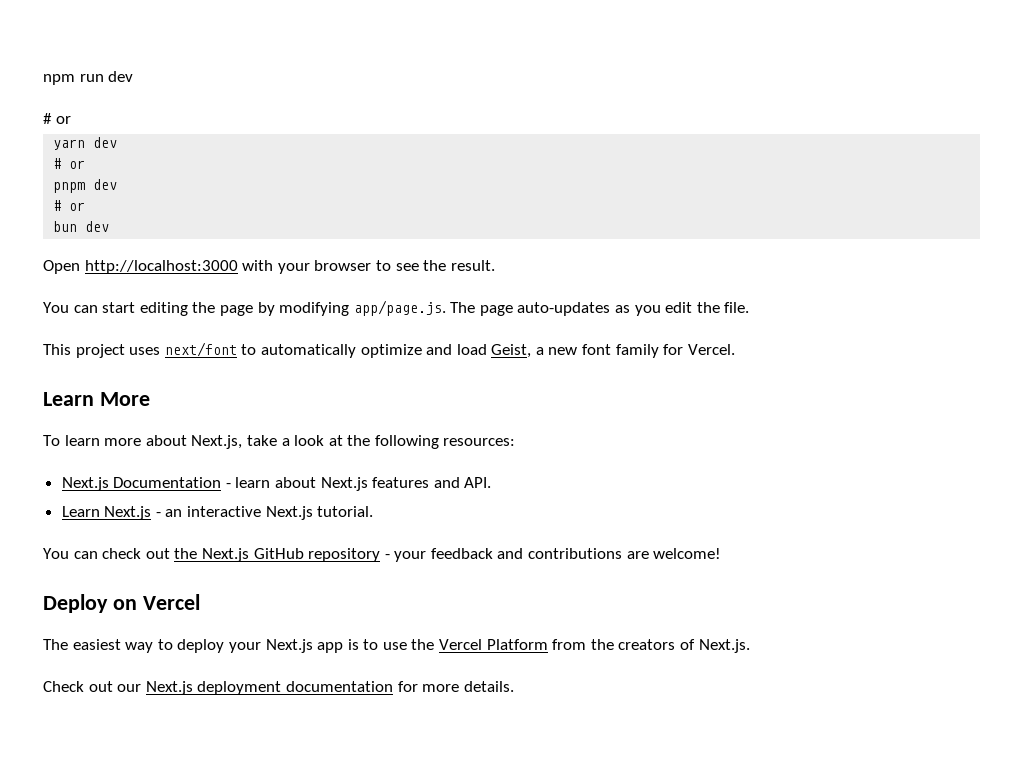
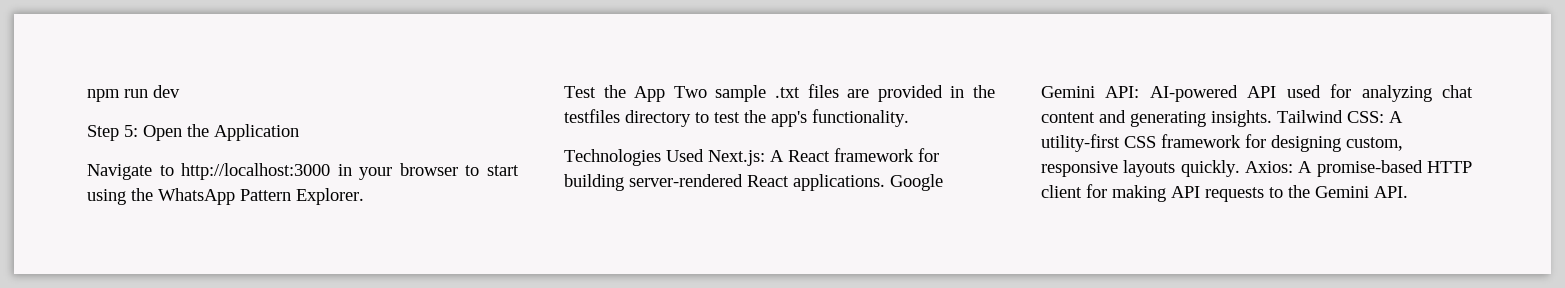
  npm run dev
- # or
- yarn dev
- # or
- pnpm dev
- # or
- bun dev
- Open http://localhost:3000 with your browser to see the result.
- You can start editing the page by modifying app/page.js. The page auto-updates as you edit the file.
- This project uses next/font to automatically optimize and load Geist, a new font family for Vercel.
- Learn More
- To learn more about Next.js, take a look at the following resources:
- Next.js Documentation - learn about Next.js features and API.
- Learn Next.js - an interactive Next.js tutorial.
- You can check out the Next.js GitHub repository - your feedback and contributions are welcome!
- Deploy on Vercel
- The easiest way to deploy your Next.js app is to use the Vercel Platform from the creators of Next.js.
- Check out our Next.js deployment documentation for more details.
+ Step 5: Open the Application
+ Navigate to http://localhost:3000 in your browser to start using the WhatsApp Pattern Explorer.
+ Test the App Two sample .txt files are provided in the testfiles directory to test the app's functionality.
+ Technologies Used Next.js: A React framework for building server-rendered React applications. Google Gemini API: AI-powered API used for analyzing chat content and generating insights. Tailwind CSS: A utility-first CSS framework for designing custom, responsive layouts quickly. Axios: A promise-based HTTP client for making API requests to the Gemini API.

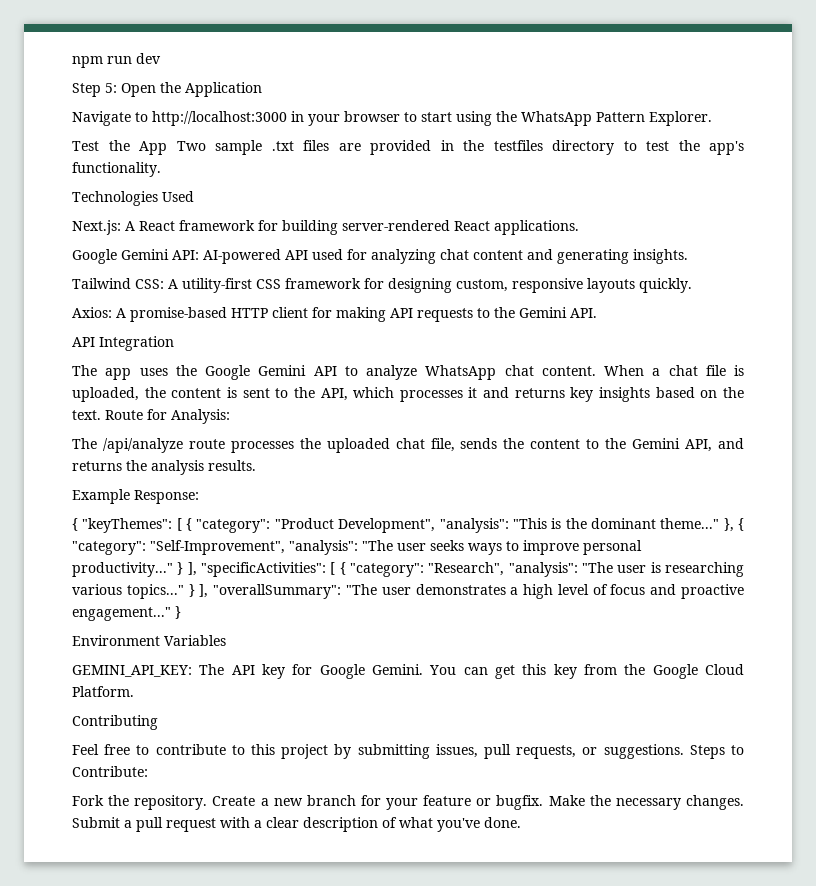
- Technologies Used Next.js: A React framework for building server-rendered React applications. Google Gemini API: AI-powered API used for analyzing chat content and generating insights. Tailwind CSS: A utility-first CSS framework for designing custom, responsive layouts quickly. Axios: A promise-based HTTP client for making API requests to the Gemini API.
+ Technologies Used
+ Next.js: A React framework for building server-rendered React applications.
+ Google Gemini API: AI-powered API used for analyzing chat content and generating insights.
+ Tailwind CSS: A utility-first CSS framework for designing custom, responsive layouts quickly.
+ Axios: A promise-based HTTP client for making API requests to the Gemini API.
+ API Integration
+ The app uses the Google Gemini API to analyze WhatsApp chat content. When a chat file is uploaded, the content is sent to the API, which processes it and returns key insights based on the text. Route for Analysis:
+ The /api/analyze route processes the uploaded chat file, sends the content to the Gemini API, and returns the analysis results.
+ Example Response:
+ { "keyThemes": [ { "category": "Product Development", "analysis": "This is the dominant theme..." }, { "category": "Self-Improvement", "analysis": "The user seeks ways to improve personal productivity..." } ], "specificActivities": [ { "category": "Research", "analysis": "The user is researching various topics..." } ], "overallSummary": "The user demonstrates a high level of focus and proactive engagement..." }
+ Environment Variables
+ GEMINI_API_KEY: The API key for Google Gemini. You can get this key from the Google Cloud Platform.
+ Contributing
+ Feel free to contribute to this project by submitting issues, pull requests, or suggestions. Steps to Contribute:
+ Fork the repository. Create a new branch for your feature or bugfix. Make the necessary changes. Submit a pull request with a clear description of what you've done.

